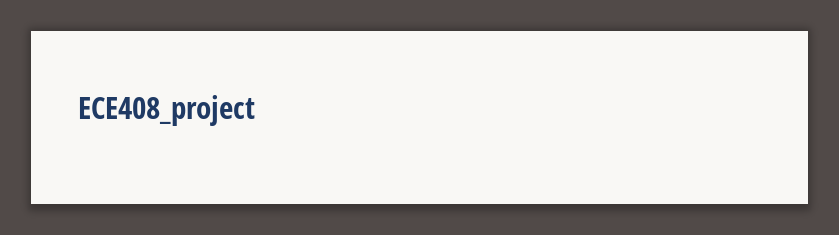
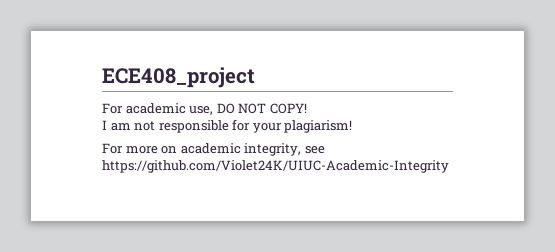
+ For academic use, DO NOT COPY!
+ I am not responsible for your plagiarism!
+ For more on academic integrity, see https://github.com/Violet24K/UIUC-Academic-Integrity

